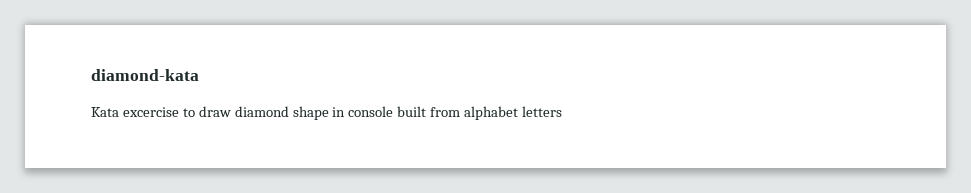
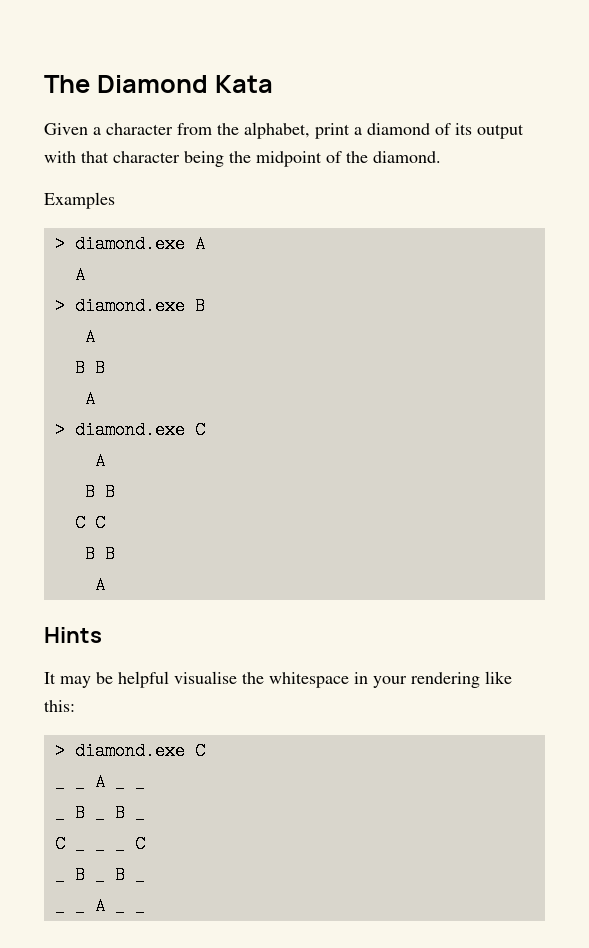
- diamond-kata
- Kata excercise to draw diamond shape in console built from alphabet letters
+ The Diamond Kata
+ Given a character from the alphabet, print a diamond of its output with that character being the midpoint of the diamond.
+ Examples
+ > diamond.exe A
+ A
+ > diamond.exe B
+ A
+ B B
+ A
+ > diamond.exe C
+ A
+ B B
+ C C
+ B B
+ A
+ Hints
+ It may be helpful visualise the whitespace in your rendering like this:
+ > diamond.exe C
+ _ _ A _ _
+ _ B _ B _
+ C _ _ _ C
+ _ B _ B _
+ _ _ A _ _

